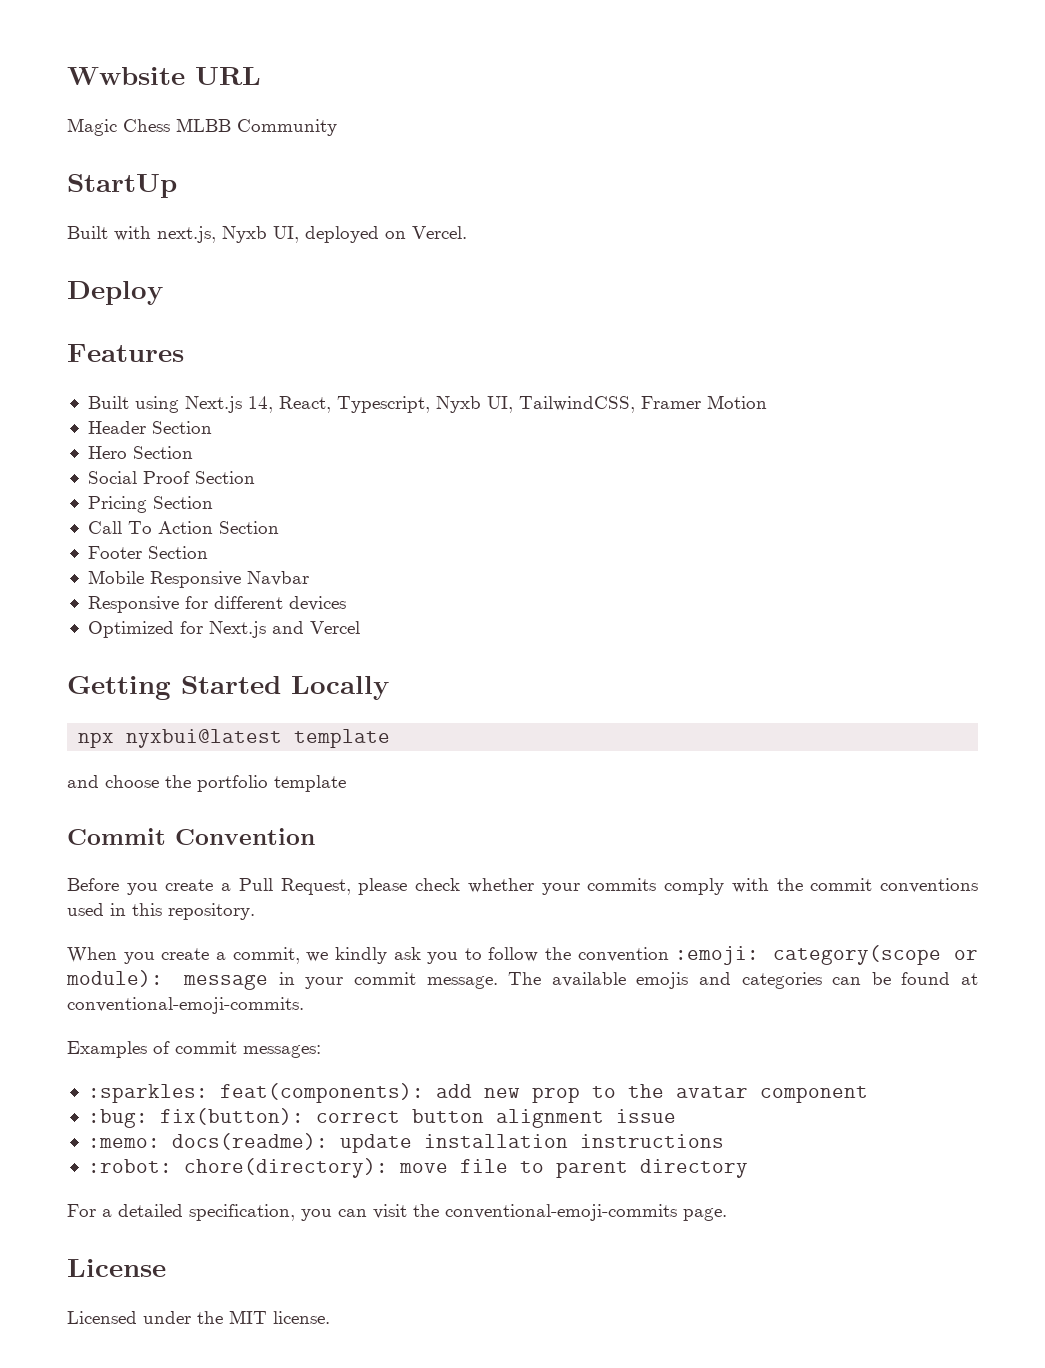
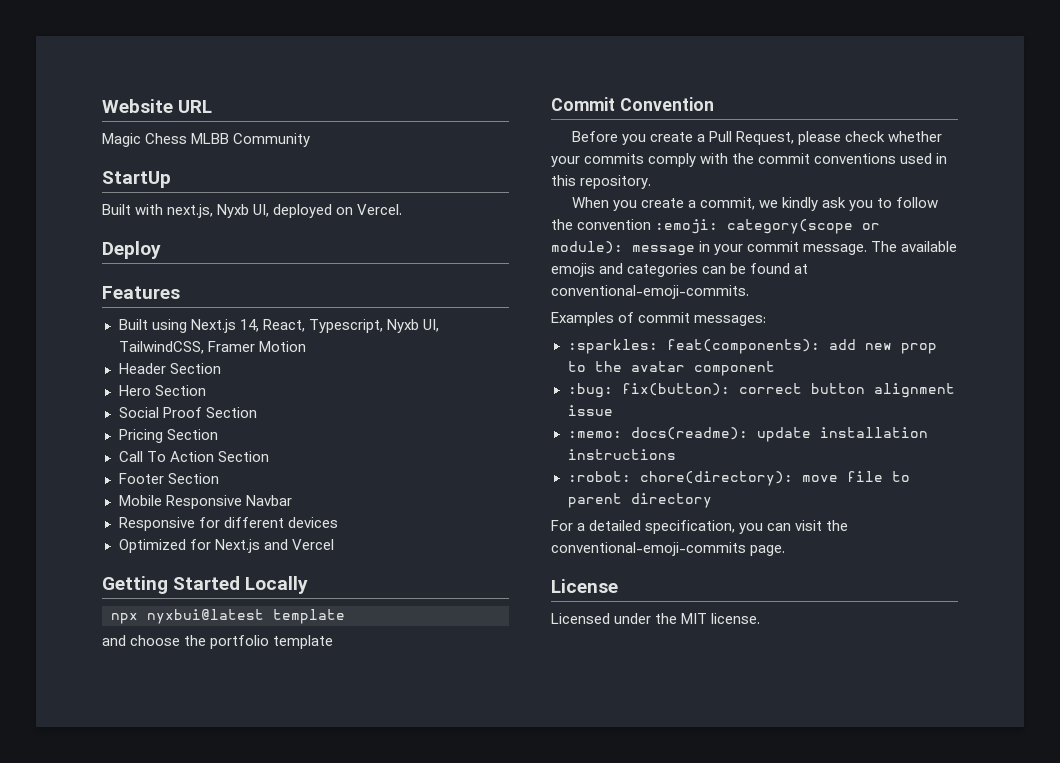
- Wwbsite URL
+ Website URL

